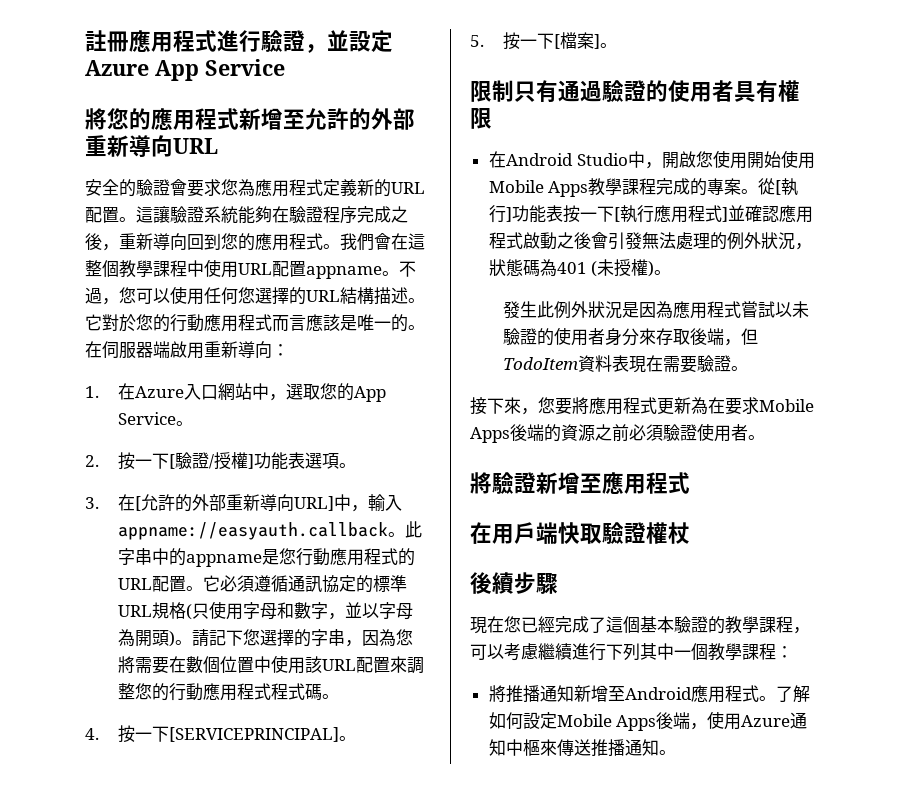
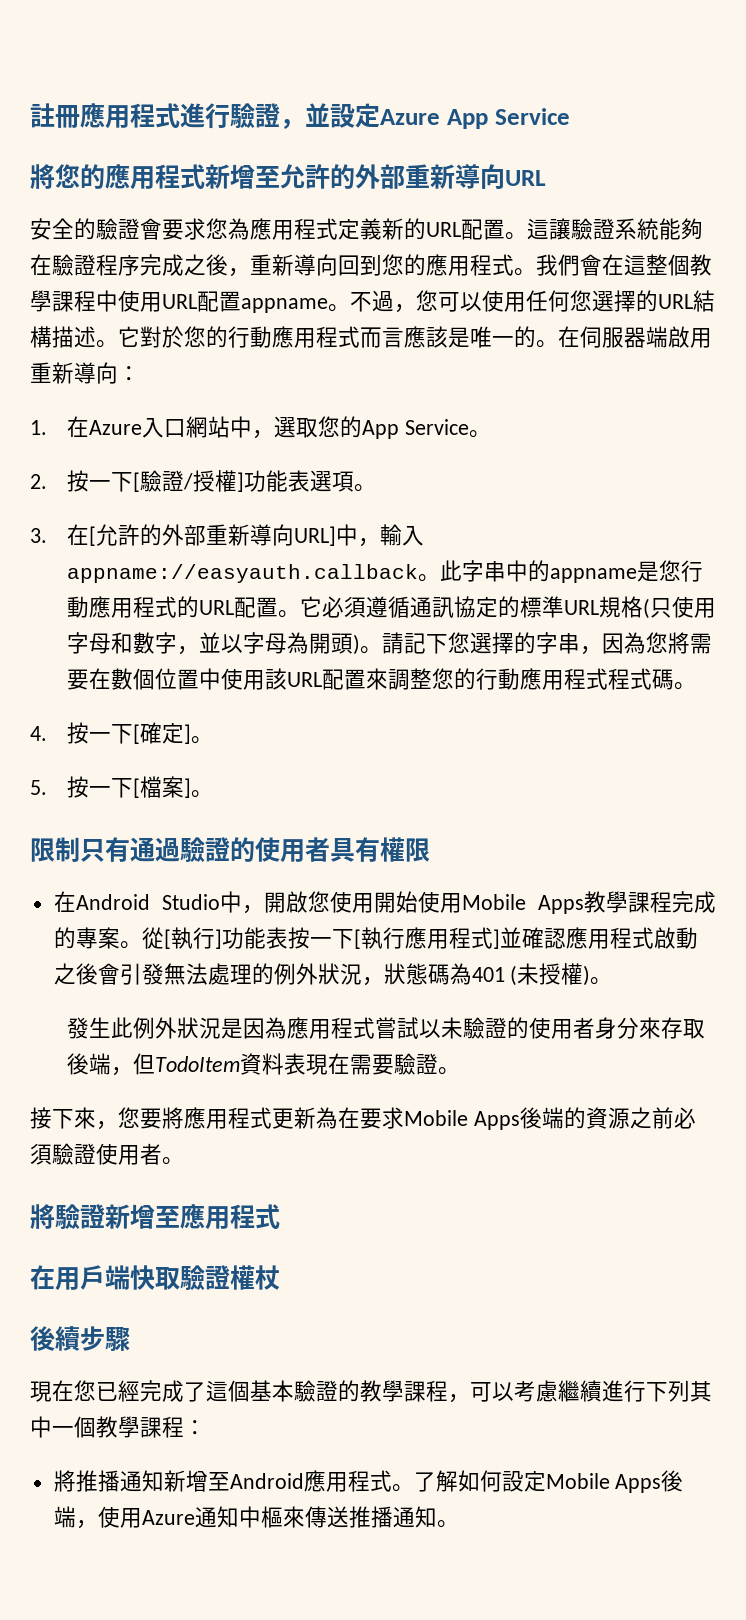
- 4.按一下[SERVICEPRINCIPAL]。
+ 4.按一下[確定]。

